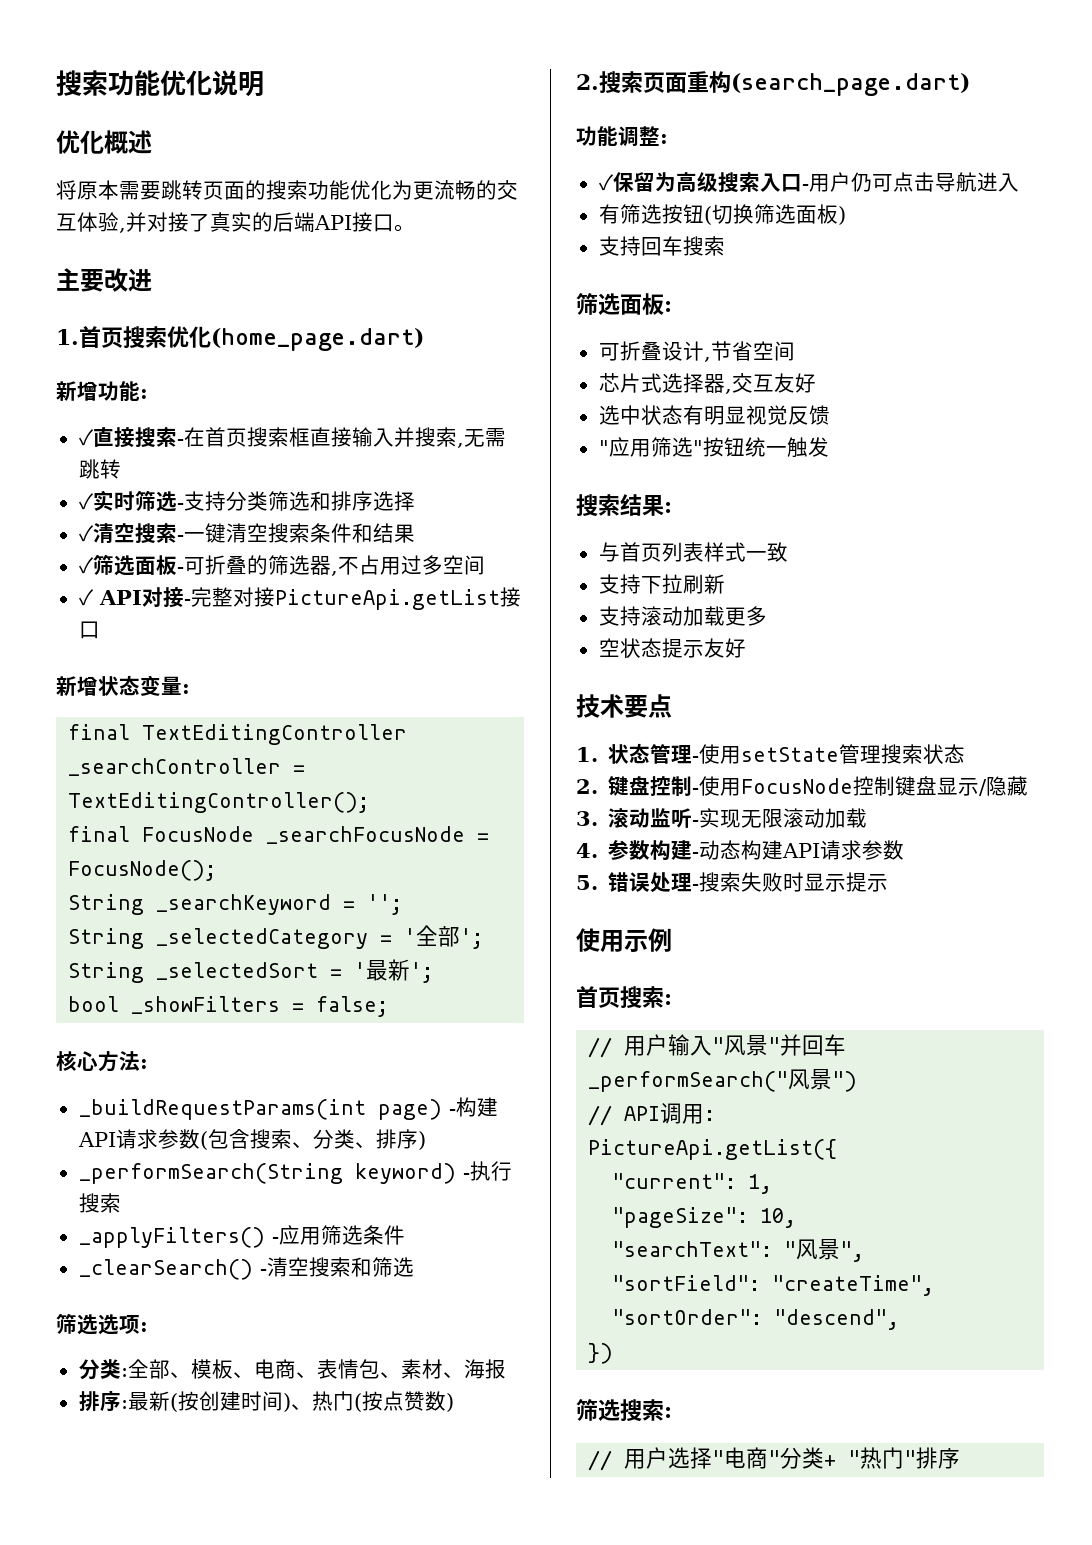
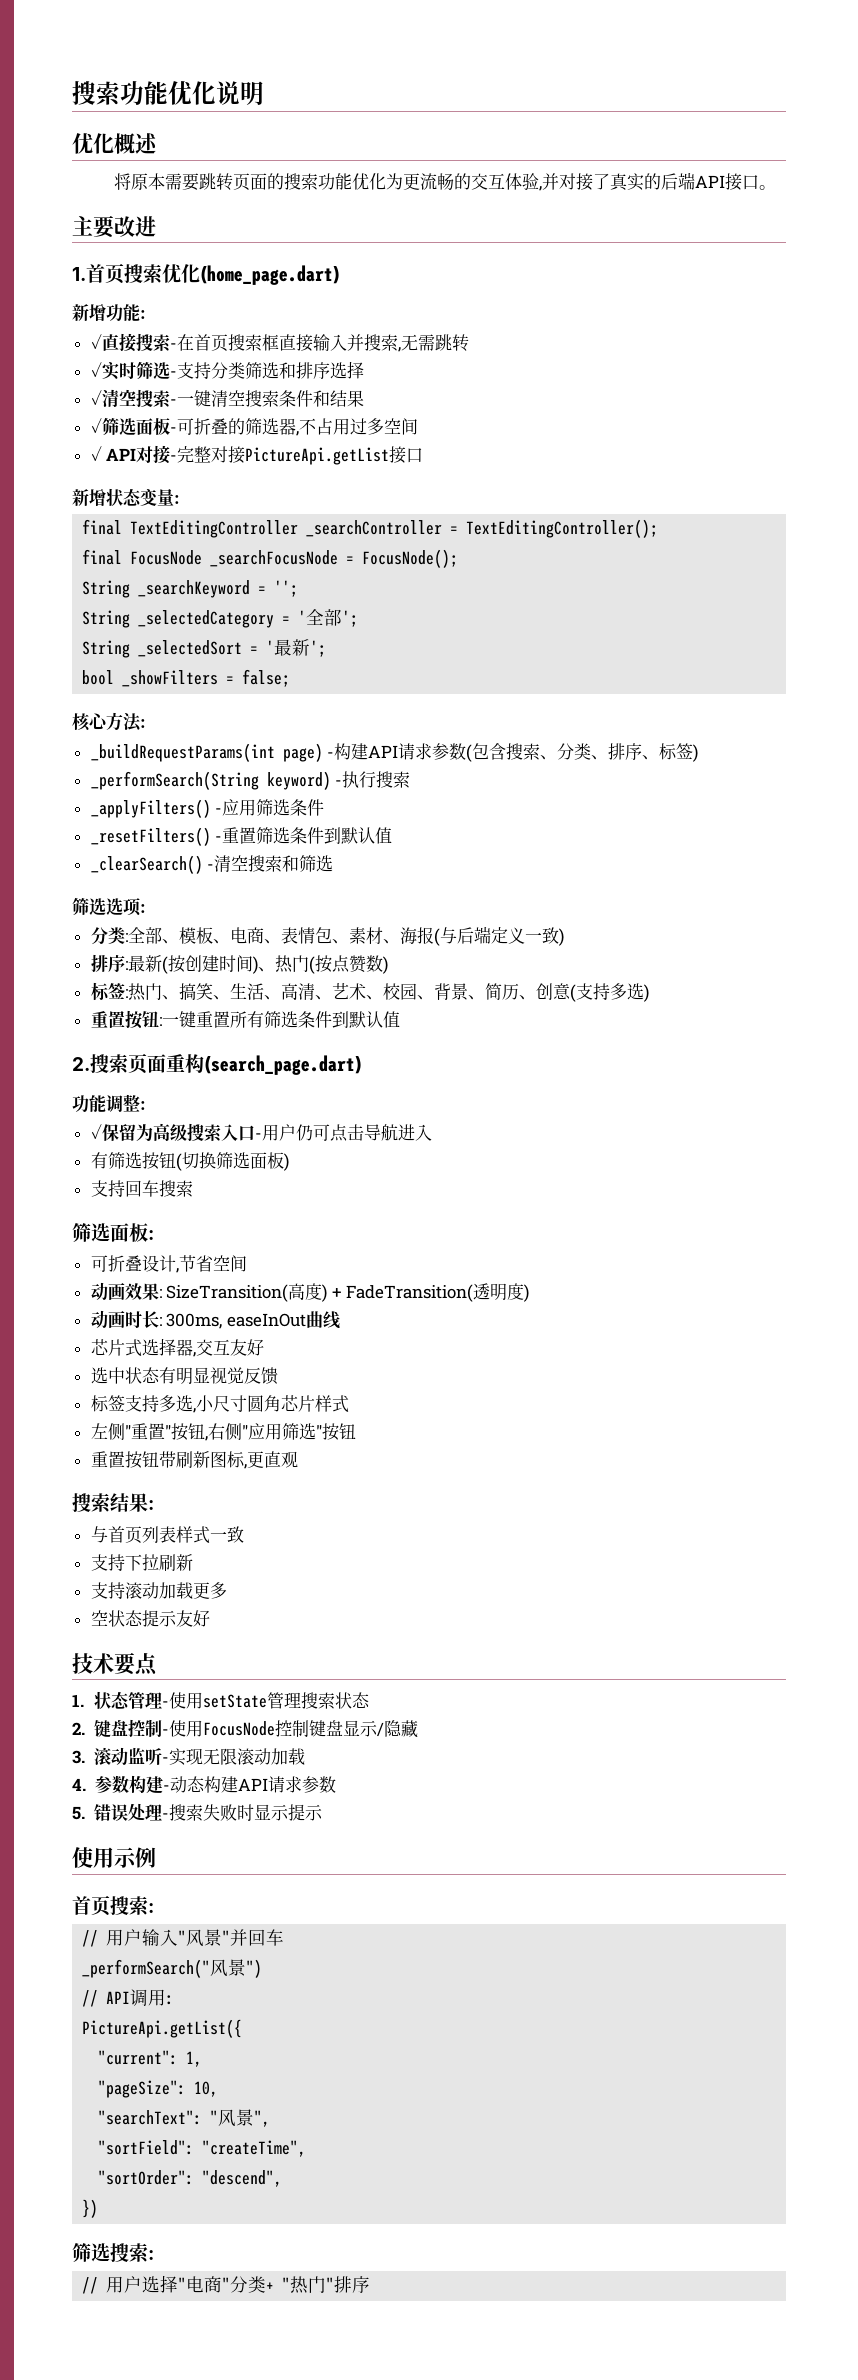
- _buildRequestParams(int page) -构建API请求参数(包含搜索、分类、排序)
+ _buildRequestParams(int page) -构建API请求参数(包含搜索、分类、排序、标签)
+ _resetFilters() -重置筛选条件到默认值
- 分类:全部、模板、电商、表情包、素材、海报
+ 分类:全部、模板、电商、表情包、素材、海报(与后端定义一致)
+ 标签:热门、搞笑、生活、高清、艺术、校园、背景、简历、创意(支持多选)
+ 重置按钮:一键重置所有筛选条件到默认值
+ 动画效果: SizeTransition(高度) + FadeTransition(透明度)
+ 动画时长: 300ms, easeInOut曲线
- "应用筛选"按钮统一触发
+ 标签支持多选,小尺寸圆角芯片样式
+ 左侧"重置"按钮,右侧"应用筛选"按钮
+ 重置按钮带刷新图标,更直观

